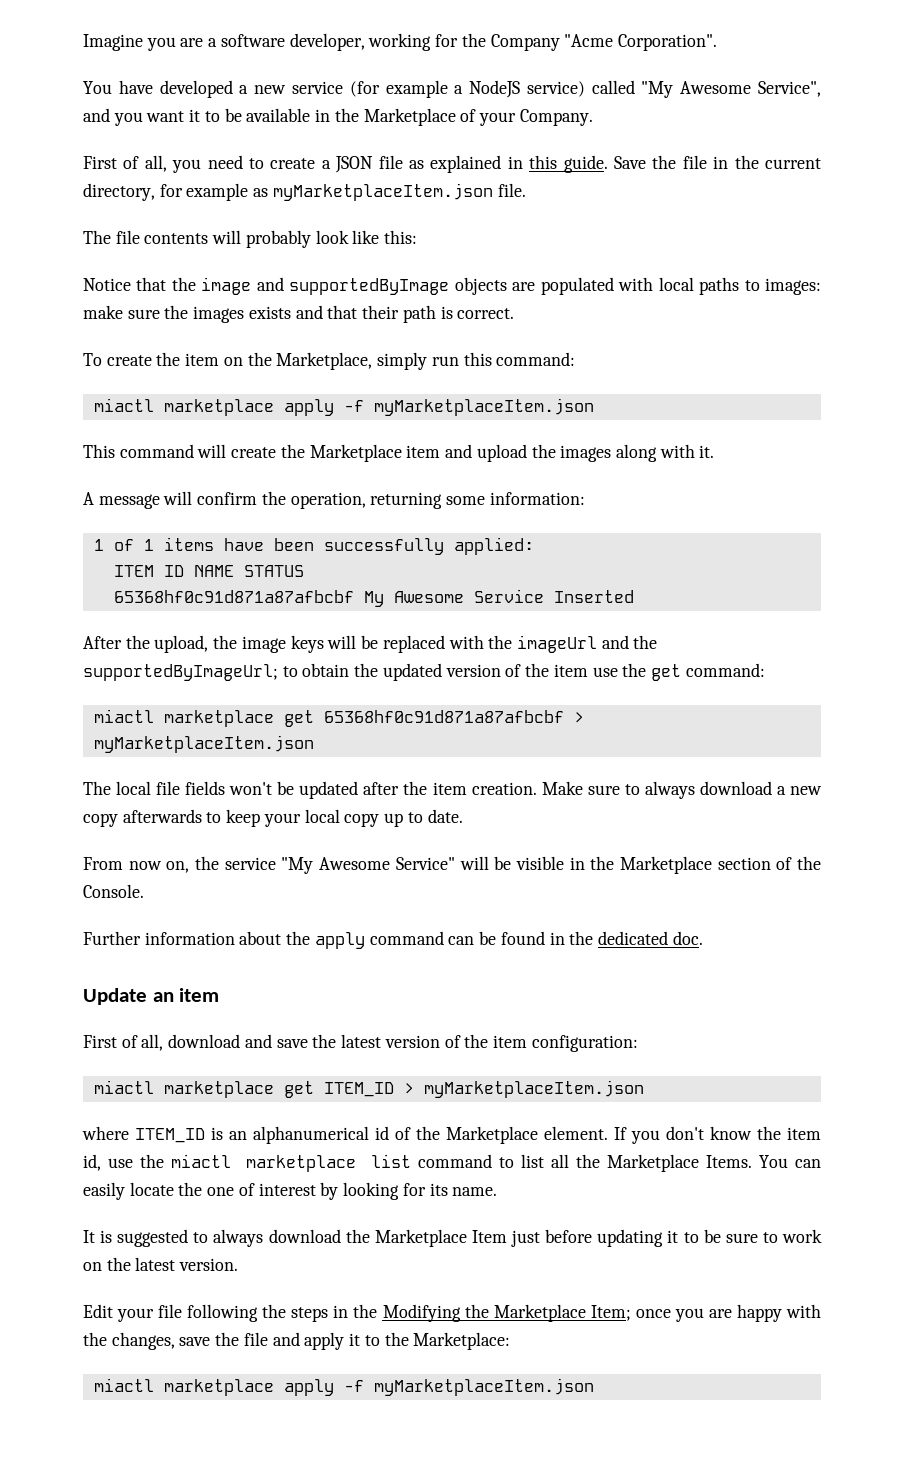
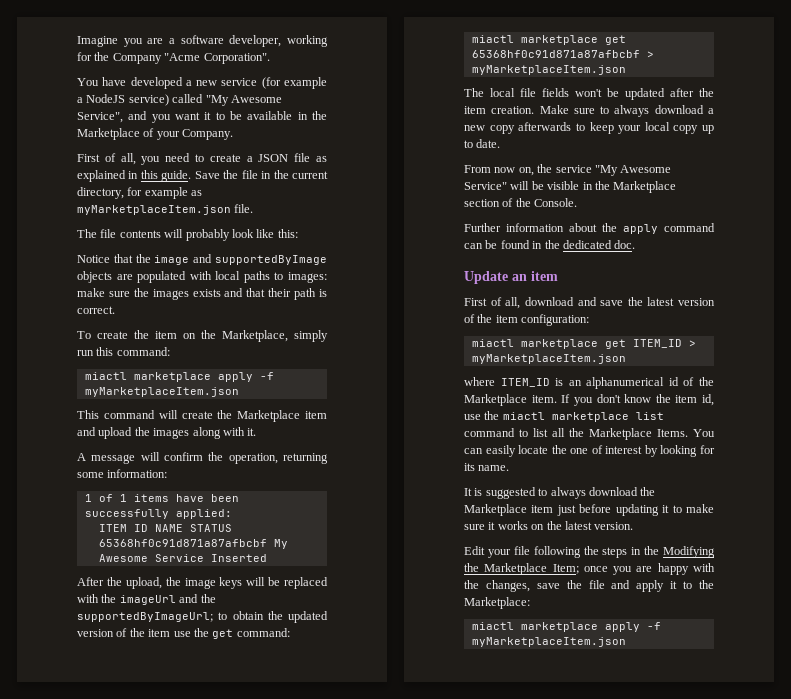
- where ITEM_ID is an alphanumerical id of the Marketplace element.
+ where ITEM_ID is an alphanumerical id of the Marketplace item.
- It is suggested to always download the Marketplace Item just before updating it to be sure to work on the latest version.
+ It is suggested to always download the Marketplace item just before updating it to make sure it works on the latest version.

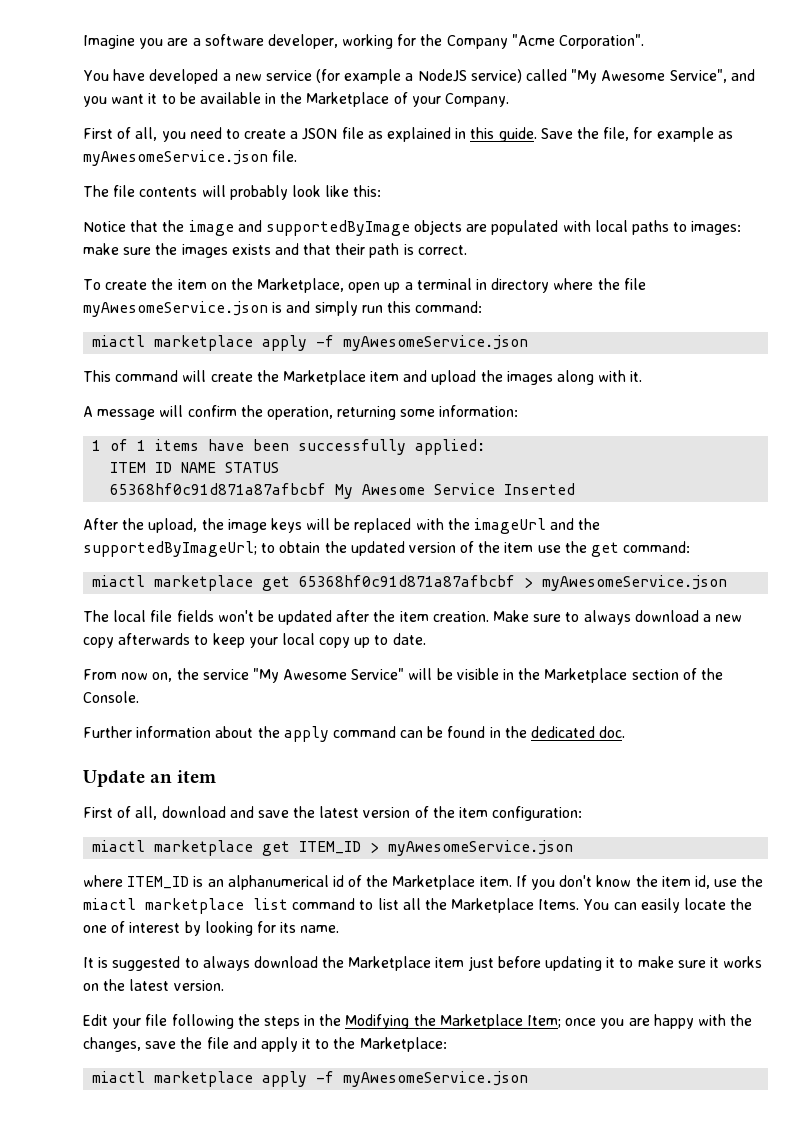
- Save the file in the current directory, for example as myMarketplaceItem.json file.
+ Save the file, for example as myAwesomeService.json file.
- To create the item on the Marketplace, simply run this command:
- miactl marketplace apply -f myMarketplaceItem.json
+ To create the item on the Marketplace, open up a terminal in directory where the file myAwesomeService.json is and simply run this command:
+ miactl marketplace apply -f myAwesomeService.json
- miactl marketplace get 65368hf0c91d871a87afbcbf > myMarketplaceItem.json
+ miactl marketplace get 65368hf0c91d871a87afbcbf > myAwesomeService.json
- miactl marketplace get ITEM_ID > myMarketplaceItem.json
+ miactl marketplace get ITEM_ID > myAwesomeService.json
  Edit your file following the steps in the Modifying the Marketplace Item; once you are happy with the changes, save the file and apply it to the Marketplace:
- miactl marketplace apply -f myMarketplaceItem.json
+ miactl marketplace apply -f myAwesomeService.json

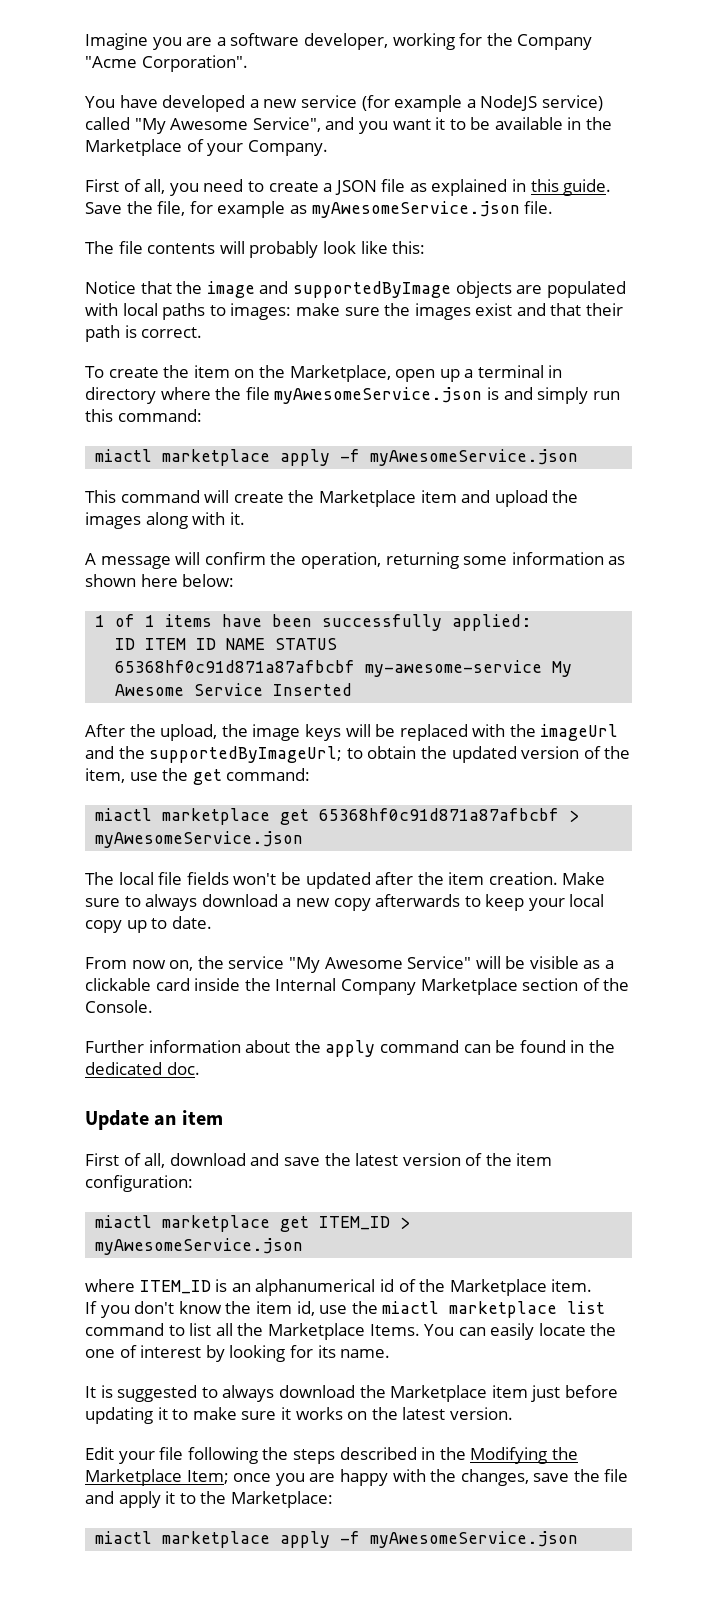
- Notice that the image and supportedByImage objects are populated with local paths to images: make sure the images exists and that their path is correct.
+ Notice that the image and supportedByImage objects are populated with local paths to images: make sure the images exist and that their path is correct.
- A message will confirm the operation, returning some information:
+ A message will confirm the operation, returning some information as shown here below:
- ITEM ID NAME STATUS
+ ID ITEM ID NAME STATUS
- 65368hf0c91d871a87afbcbf My Awesome Service Inserted
+ 65368hf0c91d871a87afbcbf my-awesome-service My Awesome Service Inserted
- After the upload, the image keys will be replaced with the imageUrl and the supportedByImageUrl; to obtain the updated version of the item use the get command:
+ After the upload, the image keys will be replaced with the imageUrl and the supportedByImageUrl; to obtain the updated version of the item, use the get command:
- From now on, the service "My Awesome Service" will be visible in the Marketplace section of the Console.
+ From now on, the service "My Awesome Service" will be visible as a clickable card inside the Internal Company Marketplace section of the Console.
- where ITEM_ID is an alphanumerical id of the Marketplace item. If you don't know the item id, use the miactl marketplace list command to list all the Marketplace Items.
+ where ITEM_ID is an alphanumerical id of the Marketplace item.
+ If you don't know the item id, use the miactl marketplace list command to list all the Marketplace Items.
- Edit your file following the steps in the Modifying the Marketplace Item; once you are happy with the changes, save the file and apply it to the Marketplace:
+ Edit your file following the steps described in the Modifying the Marketplace Item; once you are happy with the changes, save the file and apply it to the Marketplace:

